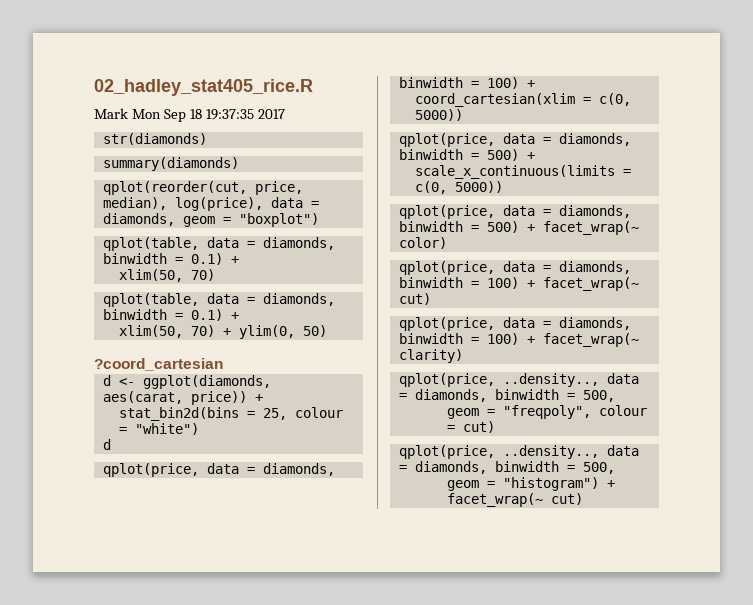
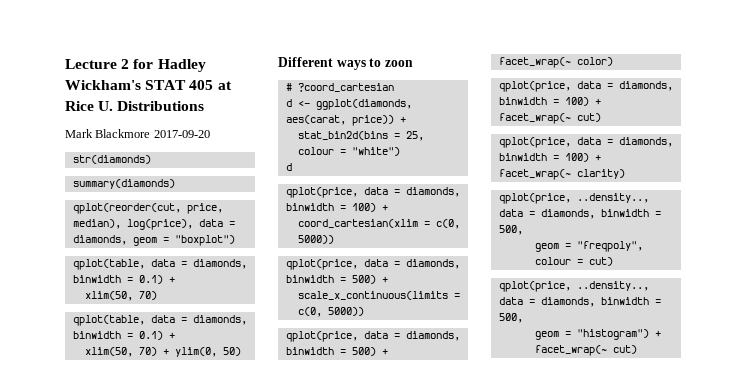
- 02_hadley_stat405_rice.R
- Mark Mon Sep 18 19:37:35 2017
+ Lecture 2 for Hadley Wickham's STAT 405 at Rice U. Distributions
+ Mark Blackmore 2017-09-20
- ?coord_cartesian
+ Different ways to zoon
+ # ?coord_cartesian

